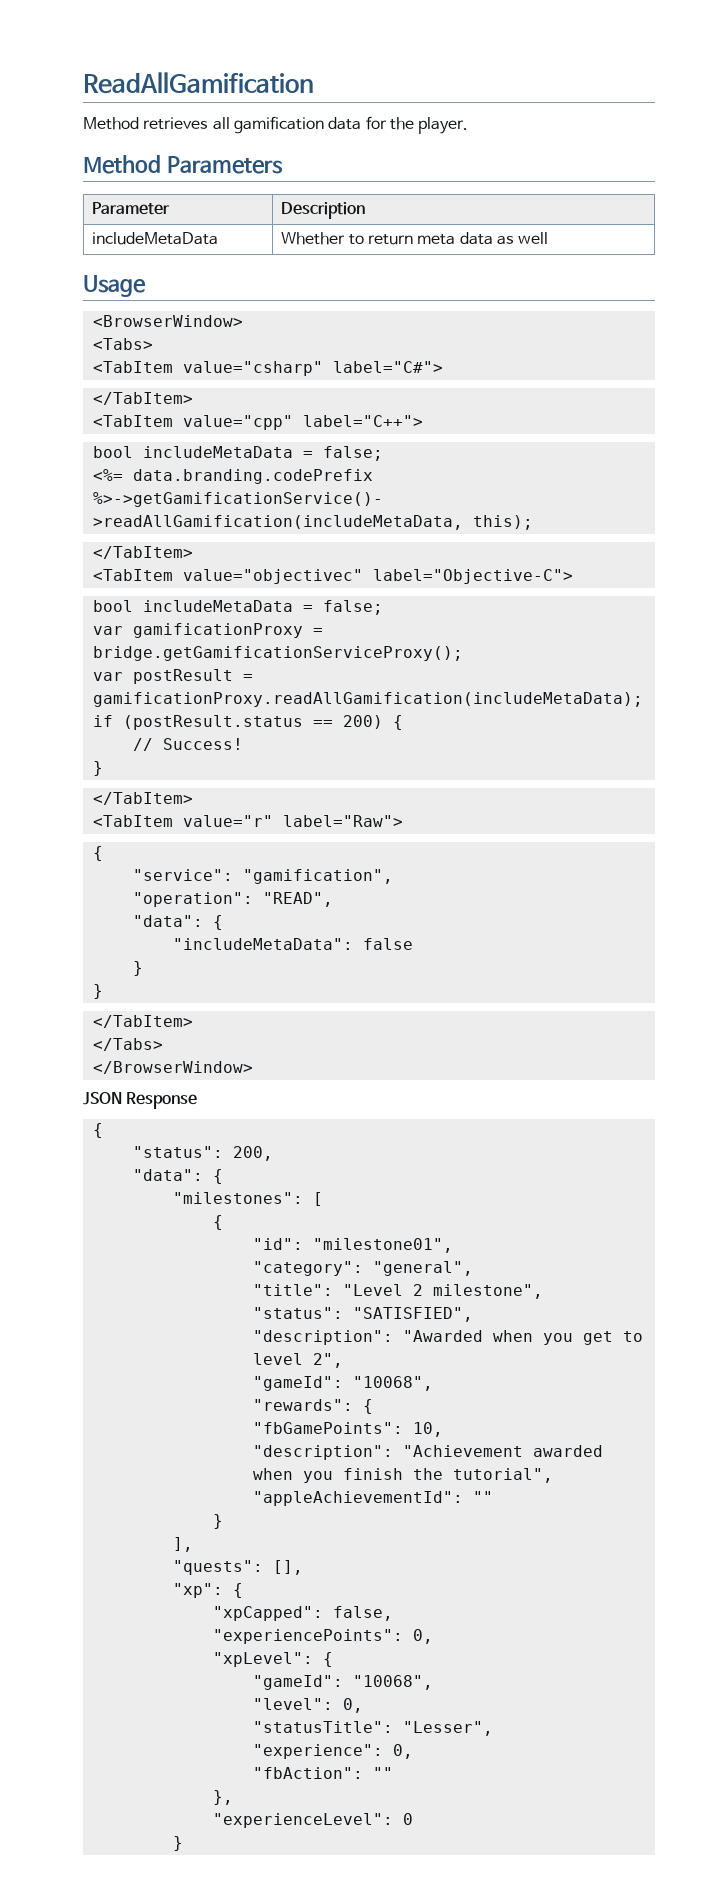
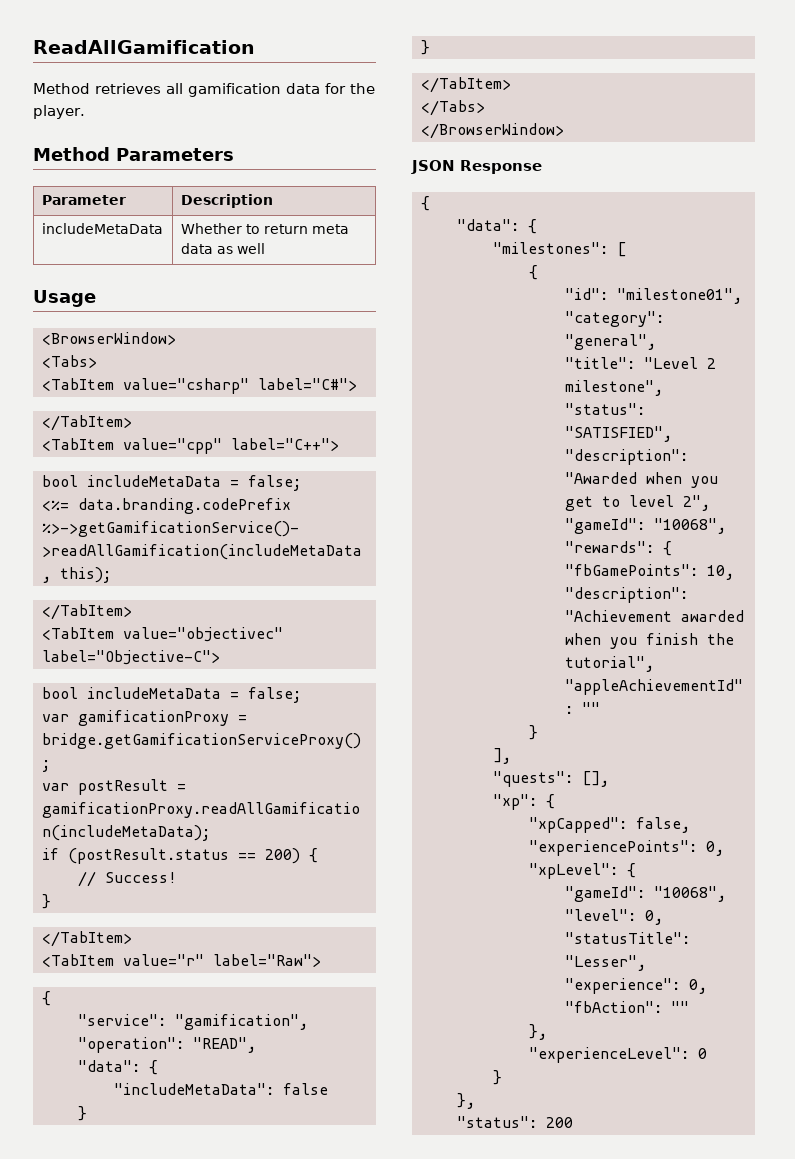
- "status": 200,
  "experienceLevel": 0
  }
+ },
+ "status": 200

